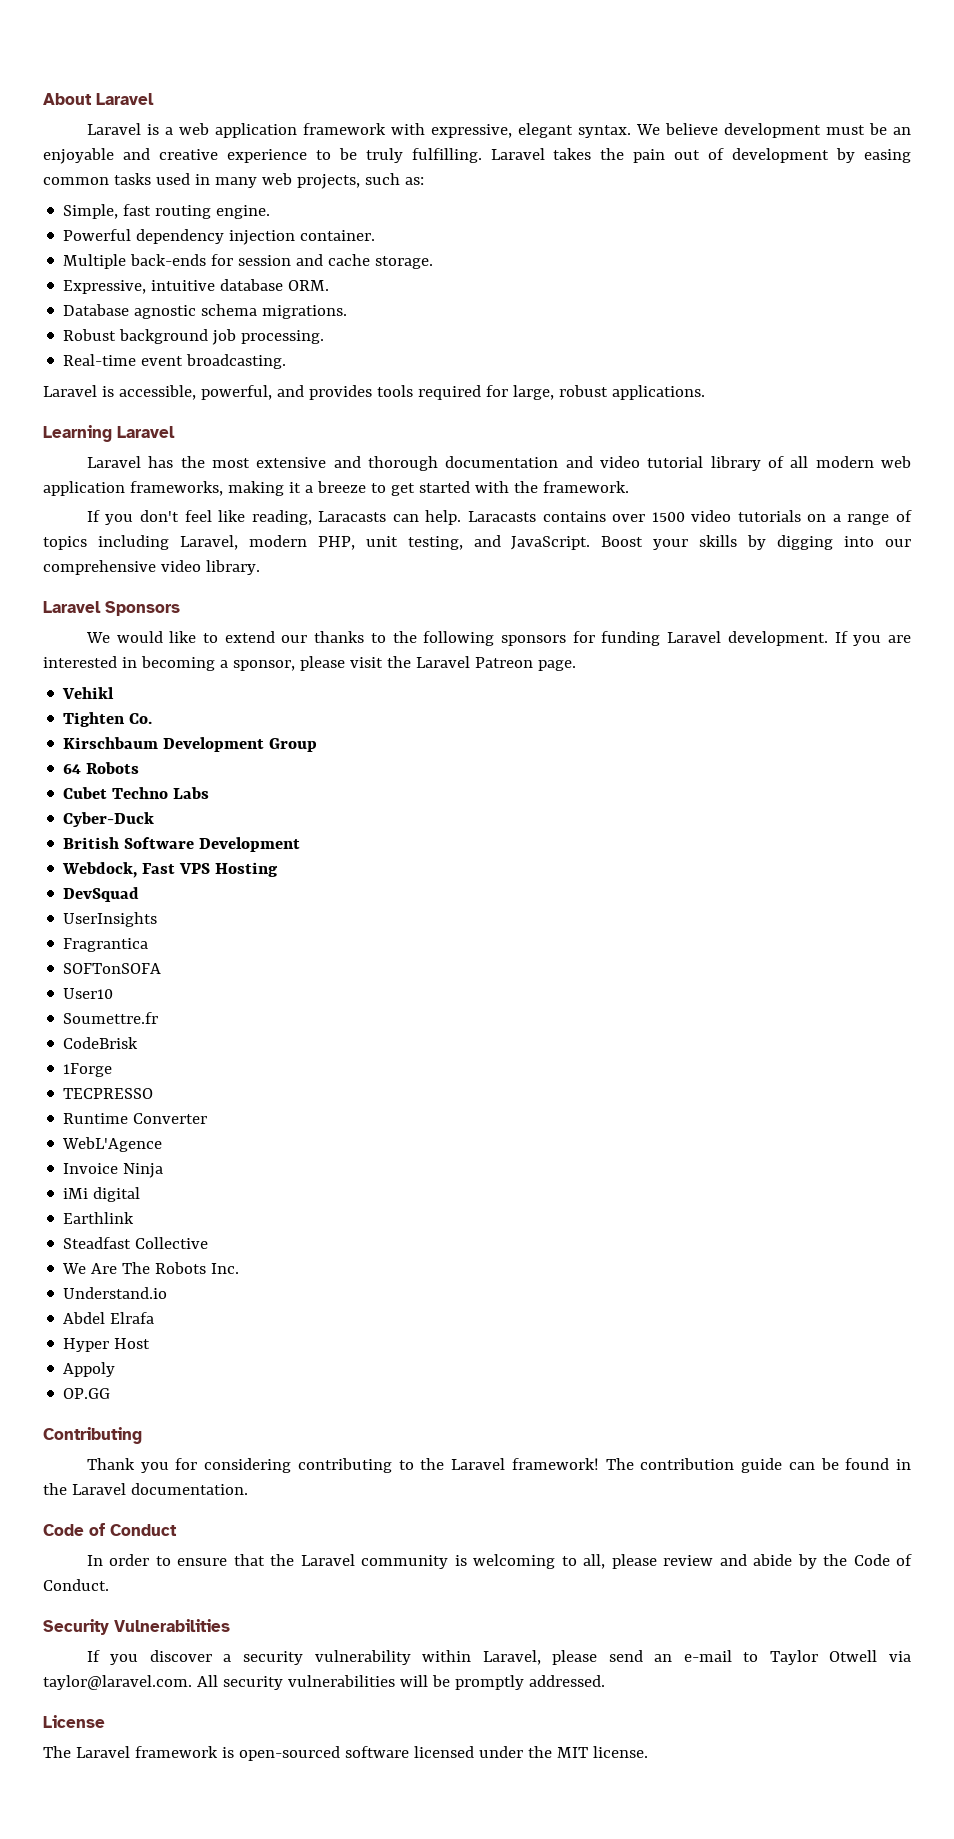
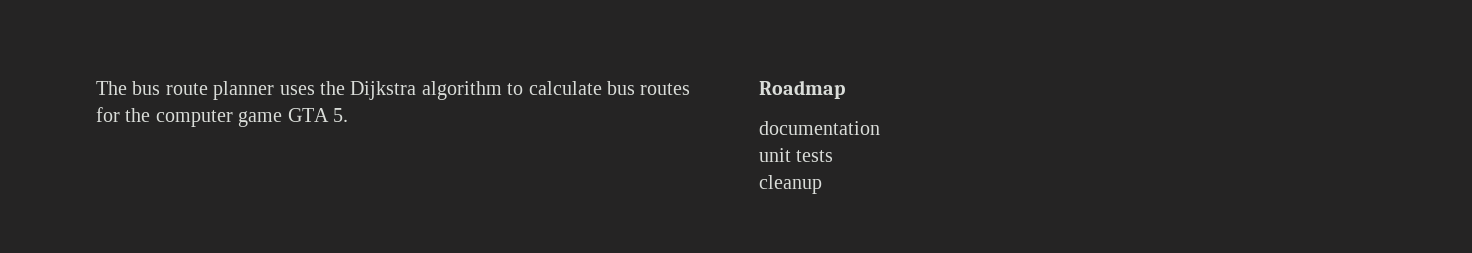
- About Laravel
- Laravel is a web application framework with expressive, elegant syntax. We believe development must be an enjoyable and creative experience to be truly fulfilling. Laravel takes the pain out of development by easing common tasks used in many web projects, such as:
- Simple, fast routing engine.
- Powerful dependency injection container.
- Multiple back-ends for session and cache storage.
- Expressive, intuitive database ORM.
- Database agnostic schema migrations.
- Robust background job processing.
- Real-time event broadcasting.
- Laravel is accessible, powerful, and provides tools required for large, robust applications.
- Learning Laravel
- Laravel has the most extensive and thorough documentation and video tutorial library of all modern web application frameworks, making it a breeze to get started with the framework.
- If you don't feel like reading, Laracasts can help. Laracasts contains over 1500 video tutorials on a range of topics including Laravel, modern PHP, unit testing, and JavaScript. Boost your skills by digging into our comprehensive video library.
- Laravel Sponsors
- We would like to extend our thanks to the following sponsors for funding Laravel development. If you are interested in becoming a sponsor, please visit the Laravel Patreon page.
- Vehikl
- Tighten Co.
- Kirschbaum Development Group
- 64 Robots
- Cubet Techno Labs
- Cyber-Duck
- British Software Development
- Webdock, Fast VPS Hosting
- DevSquad
- UserInsights
- Fragrantica
- SOFTonSOFA
- User10
- Soumettre.fr
- CodeBrisk
- 1Forge
- TECPRESSO
- Runtime Converter
- WebL'Agence
- Invoice Ninja
- iMi digital
- Earthlink
- Steadfast Collective
- We Are The Robots Inc.
- Understand.io
- Abdel Elrafa
- Hyper Host
- Appoly
- OP.GG
- Contributing
- Thank you for considering contributing to the Laravel framework! The contribution guide can be found in the Laravel documentation.
- Code of Conduct
- In order to ensure that the Laravel community is welcoming to all, please review and abide by the Code of Conduct.
- Security Vulnerabilities
- If you discover a security vulnerability within Laravel, please send an e-mail to Taylor Otwell via taylor@laravel.com. All security vulnerabilities will be promptly addressed.
- License
- The Laravel framework is open-sourced software licensed under the MIT license.
+ The bus route planner uses the Dijkstra algorithm to calculate bus routes for the computer game GTA 5.
+ Roadmap
+ documentation
+ unit tests
+ cleanup

